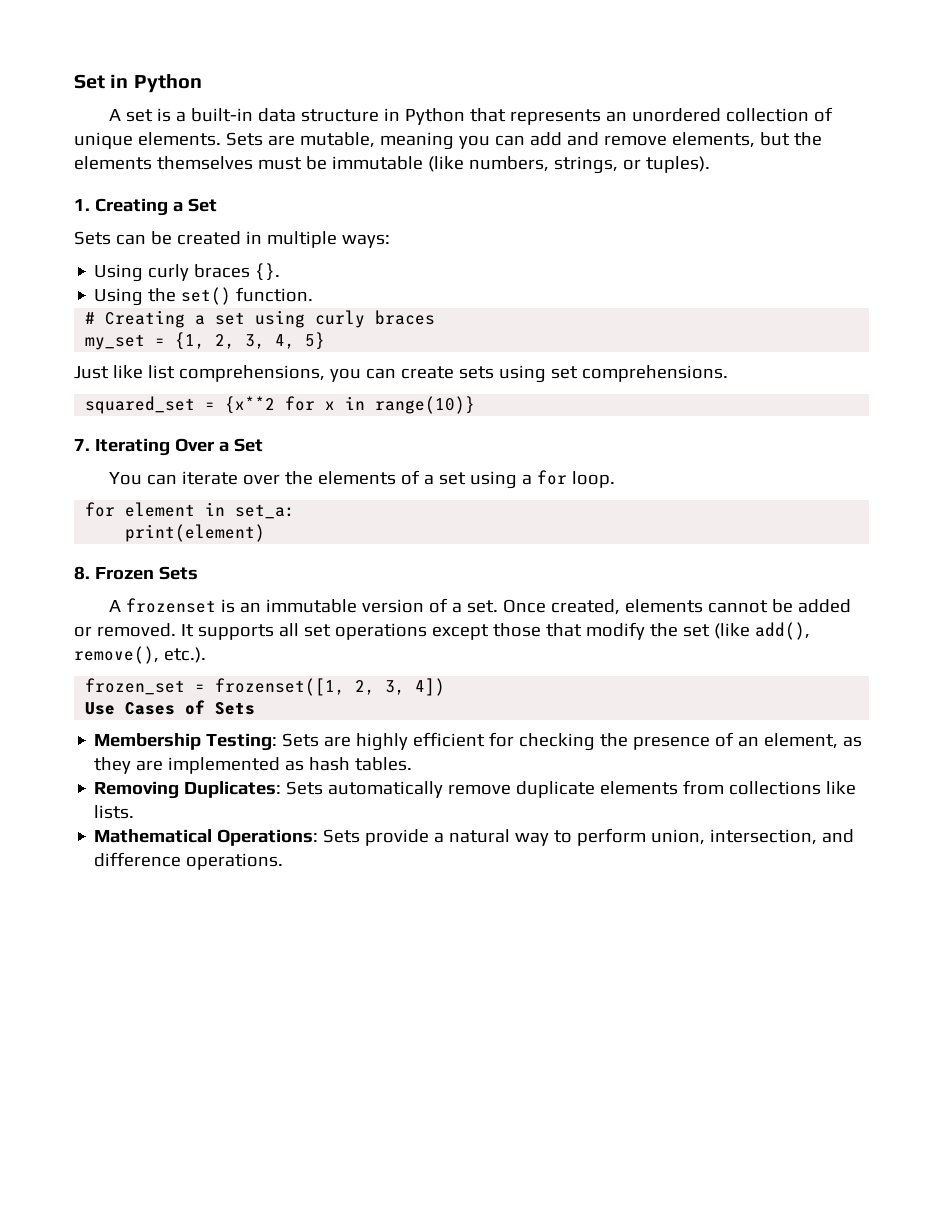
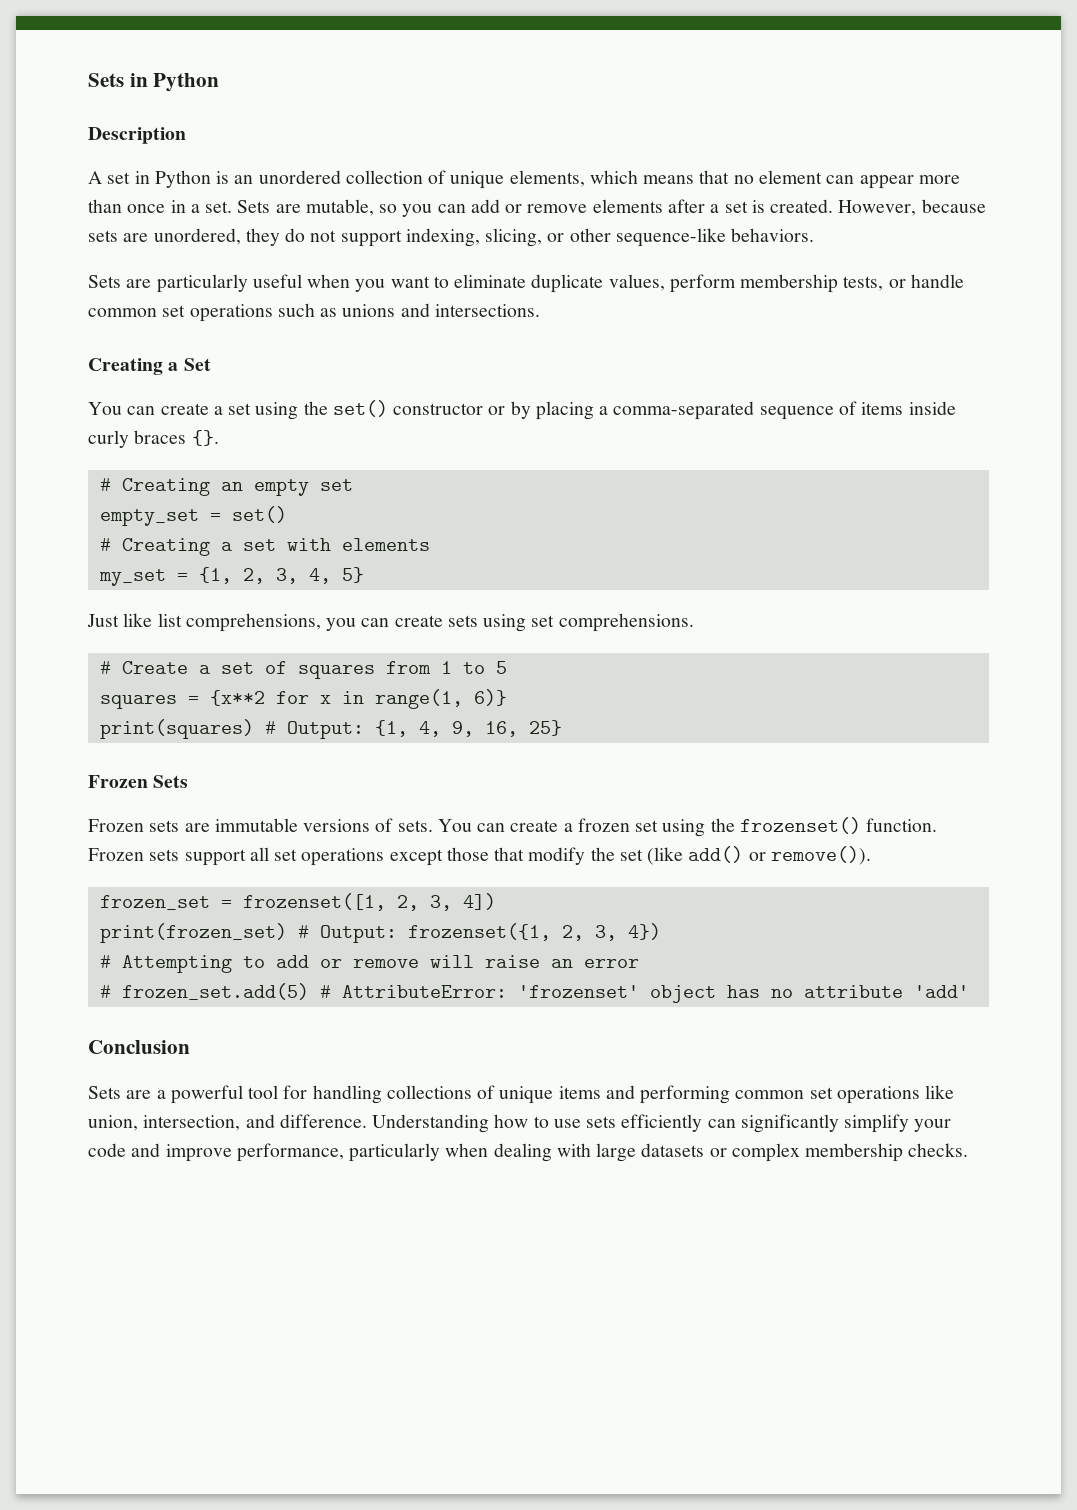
- Set in Python
+ Sets in Python
+ Description
- A set is a built-in data structure in Python that represents an unordered collection of unique elements.
+ A set in Python is an unordered collection of unique elements, which means that no element can appear more than once in a set.
- Sets are mutable, meaning you can add and remove elements, but the elements themselves must be immutable (like numbers, strings, or tuples).
- 1. Creating a Set
- Sets can be created in multiple ways:
- Using curly braces {}.
- Using the set() function.
+ Sets are mutable, so you can add or remove elements after a set is created. However, because sets are unordered, they do not support indexing, slicing, or other sequence-like behaviors.
+ Sets are particularly useful when you want to eliminate duplicate values, perform membership tests, or handle common set operations such as unions and intersections.
+ Creating a Set
+ You can create a set using the set() constructor or by placing a comma-separated sequence of items inside curly braces {}.
+ # Creating an empty set
+ empty_set = set()
- # Creating a set using curly braces
+ # Creating a set with elements
- squared_set = {x**2 for x in range(10)}
- 7. Iterating Over a Set
- You can iterate over the elements of a set using a for loop.
- for element in set_a:
- print(element)
- 8. Frozen Sets
- A frozenset is an immutable version of a set. Once created, elements cannot be added or removed. It supports all set operations except those that modify the set (like add(), remove(), etc.).
+ # Create a set of squares from 1 to 5
+ squares = {x**2 for x in range(1, 6)}
+ print(squares) # Output: {1, 4, 9, 16, 25}
+ Frozen Sets
+ Frozen sets are immutable versions of sets. You can create a frozen set using the frozenset() function. Frozen sets support all set operations except those that modify the set (like add() or remove()).
- Use Cases of Sets
- Membership Testing: Sets are highly efficient for checking the presence of an element, as they are implemented as hash tables.
- Removing Duplicates: Sets automatically remove duplicate elements from collections like lists.
- Mathematical Operations: Sets provide a natural way to perform union, intersection, and difference operations.
+ print(frozen_set) # Output: frozenset({1, 2, 3, 4})
+ # Attempting to add or remove will raise an error
+ # frozen_set.add(5) # AttributeError: 'frozenset' object has no attribute 'add'
+ Conclusion
+ Sets are a powerful tool for handling collections of unique items and performing common set operations like union, intersection, and difference. Understanding how to use sets efficiently can significantly simplify your code and improve performance, particularly when dealing with large datasets or complex membership checks.

